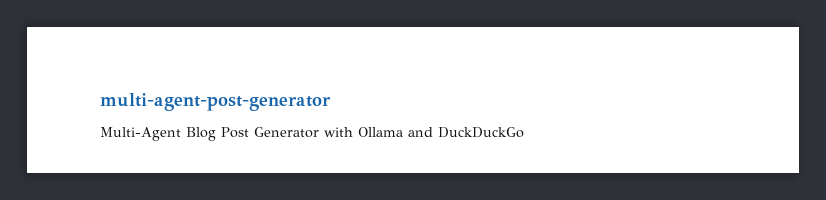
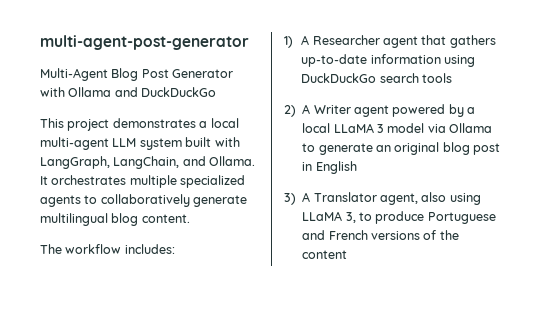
+ This project demonstrates a local multi-agent LLM system built with LangGraph, LangChain, and Ollama. It orchestrates multiple specialized agents to collaboratively generate multilingual blog content.
+ The workflow includes:
+ 1) A Researcher agent that gathers up-to-date information using DuckDuckGo search tools
+ 2) A Writer agent powered by a local LLaMA 3 model via Ollama to generate an original blog post in English
+ 3) A Translator agent, also using LLaMA 3, to produce Portuguese and French versions of the content

